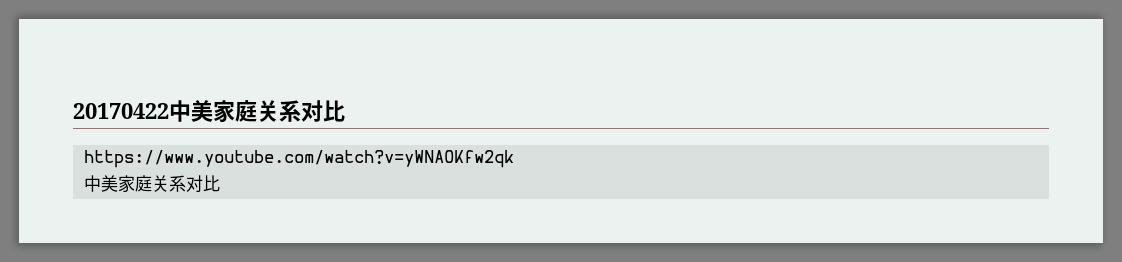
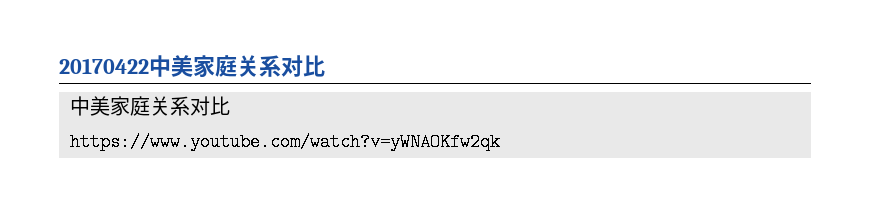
  20170422中美家庭关系对比
+ 中美家庭关系对比
  https://www.youtube.com/watch?v=yWNAOKfw2qk
- 中美家庭关系对比

